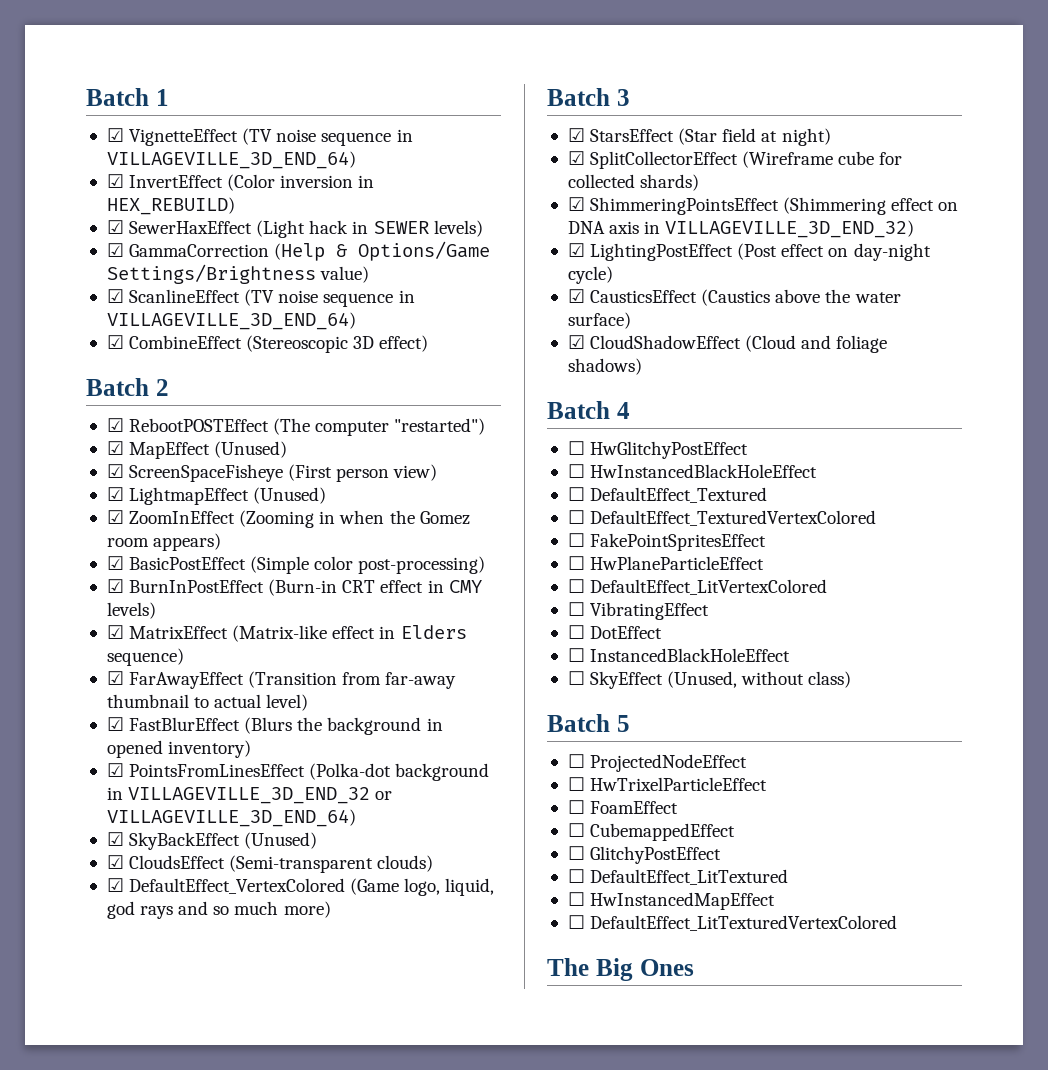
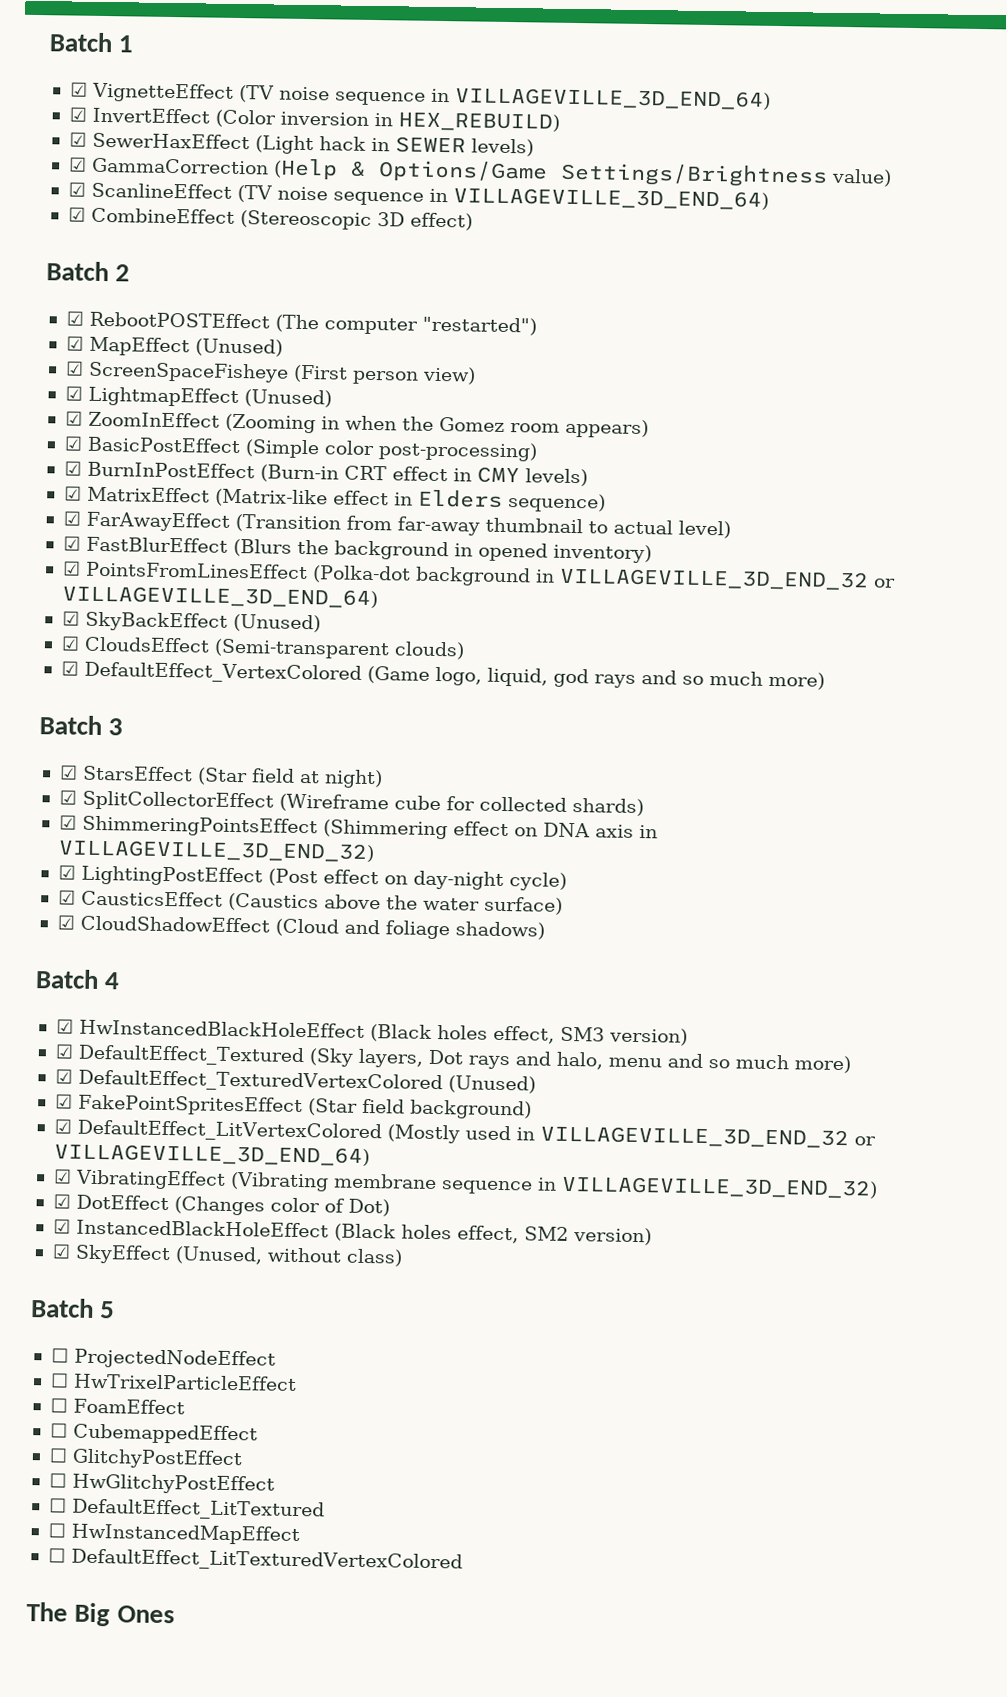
- ☐ HwGlitchyPostEffect
- ☐ HwInstancedBlackHoleEffect
- ☐ DefaultEffect_Textured
- ☐ DefaultEffect_TexturedVertexColored
- ☐ FakePointSpritesEffect
- ☐ HwPlaneParticleEffect
- ☐ DefaultEffect_LitVertexColored
- ☐ VibratingEffect
- ☐ DotEffect
- ☐ InstancedBlackHoleEffect
- ☐ SkyEffect (Unused, without class)
+ ☑ HwInstancedBlackHoleEffect (Black holes effect, SM3 version)
+ ☑ DefaultEffect_Textured (Sky layers, Dot rays and halo, menu and so much more)
+ ☑ DefaultEffect_TexturedVertexColored (Unused)
+ ☑ FakePointSpritesEffect (Star field background)
+ ☑ DefaultEffect_LitVertexColored (Mostly used in VILLAGEVILLE_3D_END_32 or VILLAGEVILLE_3D_END_64)
+ ☑ VibratingEffect (Vibrating membrane sequence in VILLAGEVILLE_3D_END_32)
+ ☑ DotEffect (Changes color of Dot)
+ ☑ InstancedBlackHoleEffect (Black holes effect, SM2 version)
+ ☑ SkyEffect (Unused, without class)
+ ☐ HwGlitchyPostEffect

